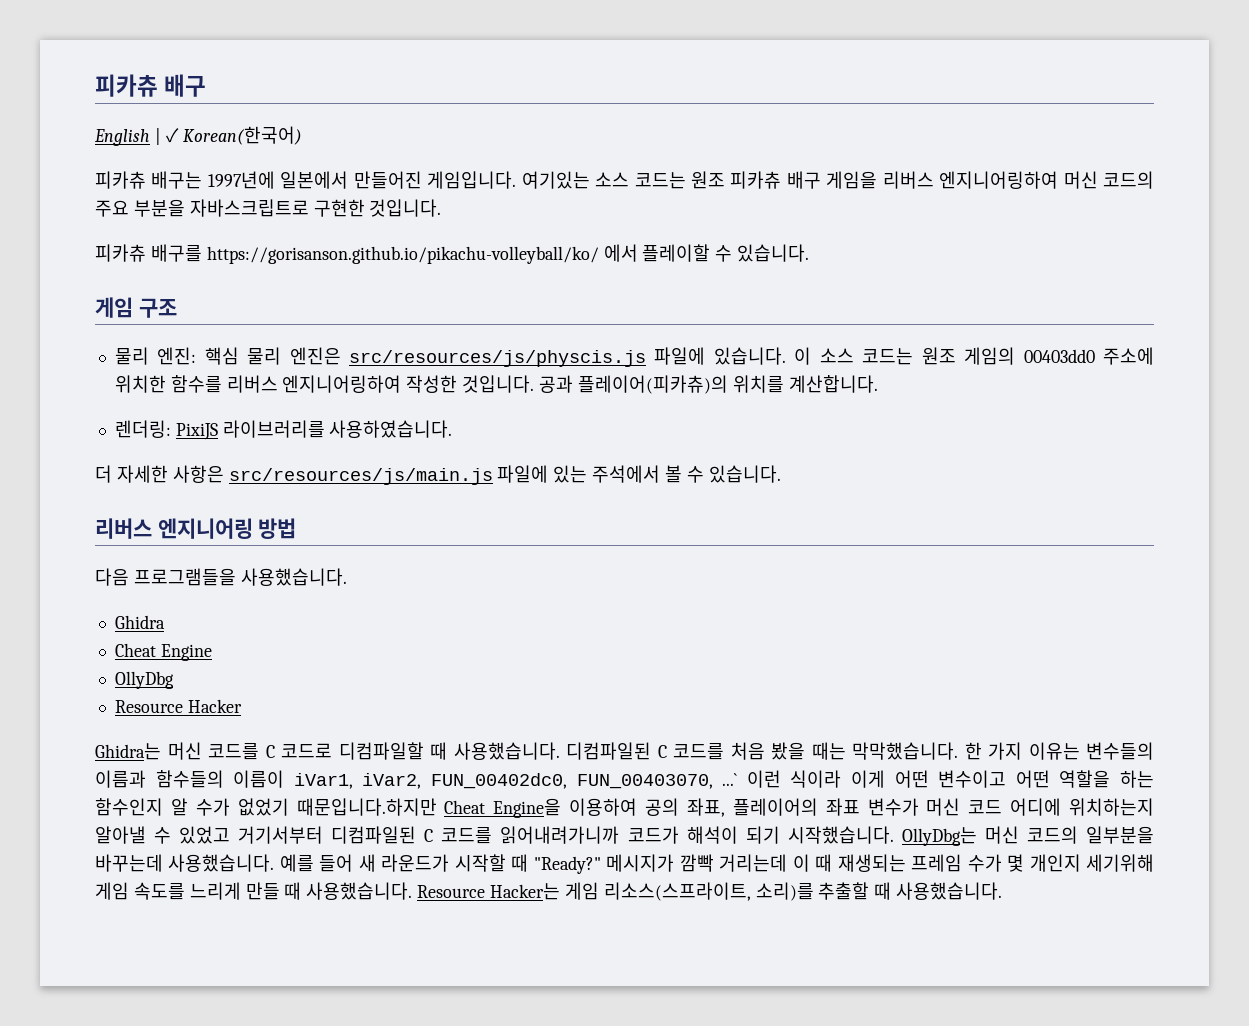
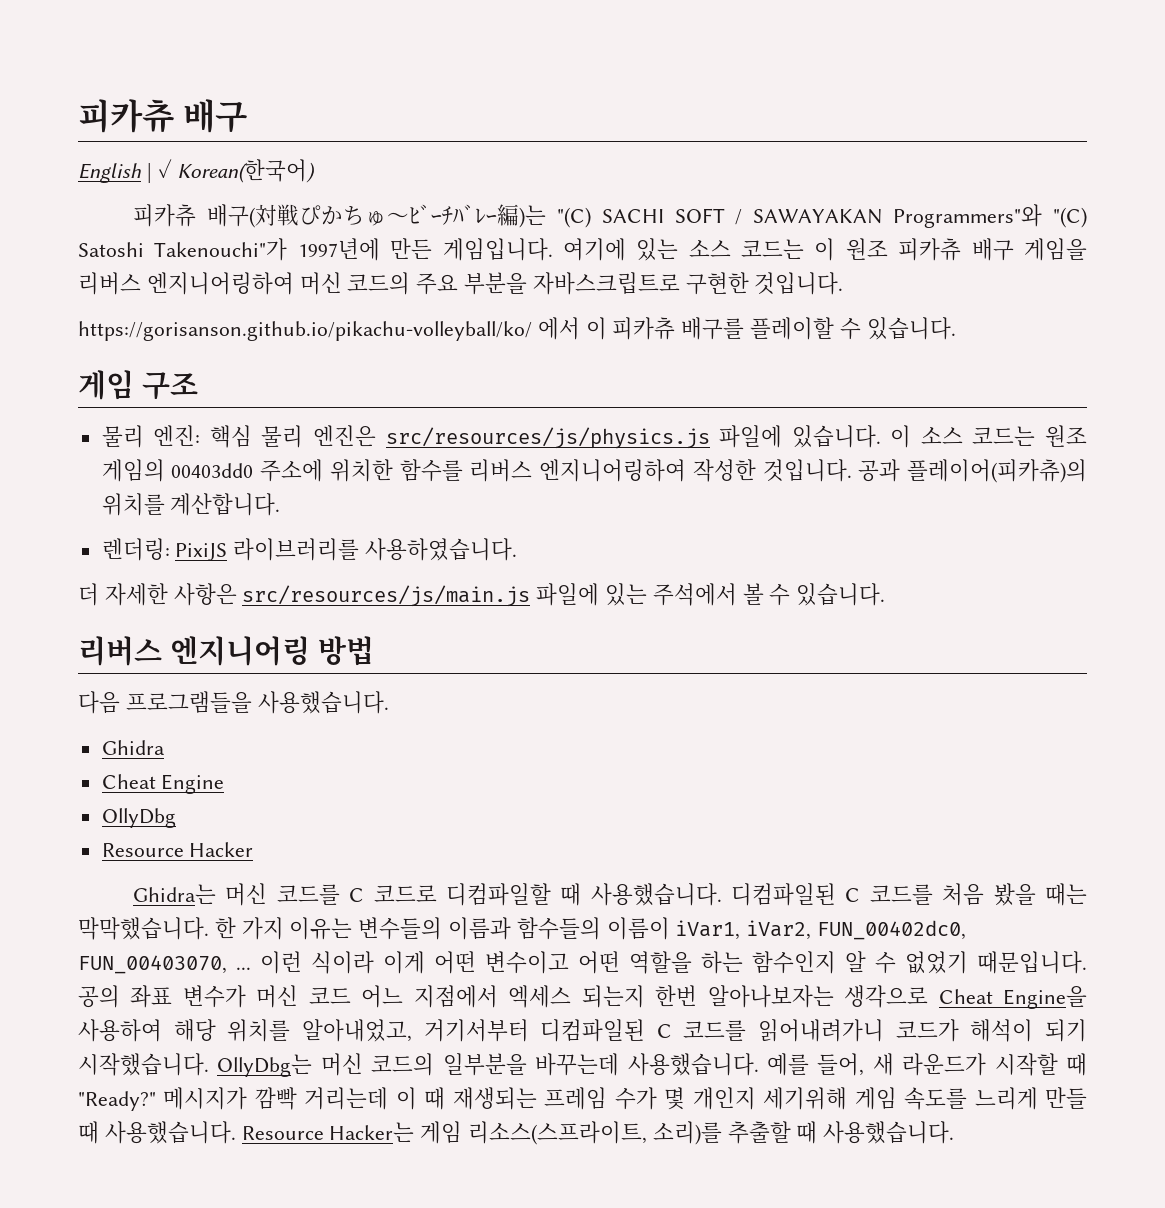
- 피카츄 배구는 1997년에 일본에서 만들어진 게임입니다. 여기있는 소스 코드는 원조 피카츄 배구 게임을 리버스 엔지니어링하여 머신 코드의 주요 부분을 자바스크립트로 구현한 것입니다.
+ 피카츄 배구(対戦ぴかちゅ～ﾋﾞｰﾁﾊﾞﾚｰ編)는 "(C) SACHI SOFT / SAWAYAKAN Programmers"와 "(C) Satoshi Takenouchi"가 1997년에 만든 게임입니다. 여기에 있는 소스 코드는 이 원조 피카츄 배구 게임을 리버스 엔지니어링하여 머신 코드의 주요 부분을 자바스크립트로 구현한 것입니다.
- 피카츄 배구를 https://gorisanson.github.io/pikachu-volleyball/ko/ 에서 플레이할 수 있습니다.
+ https://gorisanson.github.io/pikachu-volleyball/ko/ 에서 이 피카츄 배구를 플레이할 수 있습니다.
- 물리 엔진: 핵심 물리 엔진은 src/resources/js/physcis.js 파일에 있습니다.
+ 물리 엔진: 핵심 물리 엔진은 src/resources/js/physics.js 파일에 있습니다.
- 한 가지 이유는 변수들의 이름과 함수들의 이름이 iVar1, iVar2, FUN_00402dc0, FUN_00403070, ...` 이런 식이라 이게 어떤 변수이고 어떤 역할을 하는 함수인지 알 수가 없었기 때문입니다.하지만 Cheat Engine을 이용하여 공의 좌표, 플레이어의 좌표 변수가 머신 코드 어디에 위치하는지 알아낼 수 있었고 거기서부터 디컴파일된 C 코드를 읽어내려가니까 코드가 해석이 되기 시작했습니다.
+ 한 가지 이유는 변수들의 이름과 함수들의 이름이 iVar1, iVar2, FUN_00402dc0, FUN_00403070, ... 이런 식이라 이게 어떤 변수이고 어떤 역할을 하는 함수인지 알 수 없었기 때문입니다. 공의 좌표 변수가 머신 코드 어느 지점에서 엑세스 되는지 한번 알아나보자는 생각으로 Cheat Engine을 사용하여 해당 위치를 알아내었고, 거기서부터 디컴파일된 C 코드를 읽어내려가니 코드가 해석이 되기 시작했습니다.
- 예를 들어 새 라운드가 시작할 때 "Ready?"
+ 예를 들어, 새 라운드가 시작할 때 "Ready?"

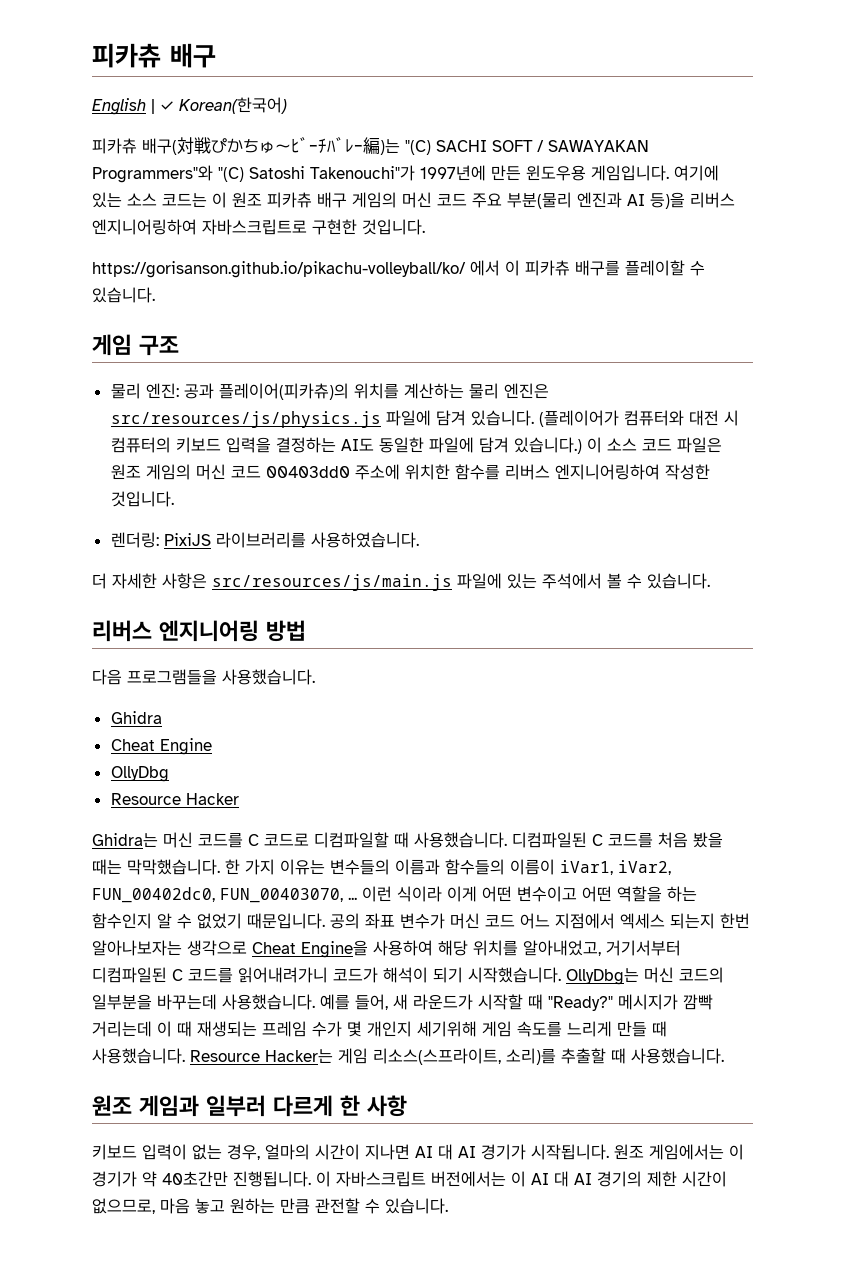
- 피카츄 배구(対戦ぴかちゅ～ﾋﾞｰﾁﾊﾞﾚｰ編)는 "(C) SACHI SOFT / SAWAYAKAN Programmers"와 "(C) Satoshi Takenouchi"가 1997년에 만든 게임입니다.
+ 피카츄 배구(対戦ぴかちゅ～ﾋﾞｰﾁﾊﾞﾚｰ編)는 "(C) SACHI SOFT / SAWAYAKAN Programmers"와 "(C) Satoshi Takenouchi"가 1997년에 만든 윈도우용 게임입니다.
- 여기에 있는 소스 코드는 이 원조 피카츄 배구 게임을 리버스 엔지니어링하여 머신 코드의 주요 부분을 자바스크립트로 구현한 것입니다.
+ 여기에 있는 소스 코드는 이 원조 피카츄 배구 게임의 머신 코드 주요 부분(물리 엔진과 AI 등)을 리버스 엔지니어링하여 자바스크립트로 구현한 것입니다.
- 물리 엔진: 핵심 물리 엔진은 src/resources/js/physics.js 파일에 있습니다. 이 소스 코드는 원조 게임의 00403dd0 주소에 위치한 함수를 리버스 엔지니어링하여 작성한 것입니다. 공과 플레이어(피카츄)의 위치를 계산합니다.
+ 물리 엔진: 공과 플레이어(피카츄)의 위치를 계산하는 물리 엔진은 src/resources/js/physics.js 파일에 담겨 있습니다. (플레이어가 컴퓨터와 대전 시 컴퓨터의 키보드 입력을 결정하는 AI도 동일한 파일에 담겨 있습니다.) 이 소스 코드 파일은 원조 게임의 머신 코드 00403dd0 주소에 위치한 함수를 리버스 엔지니어링하여 작성한 것입니다.
+ 원조 게임과 일부러 다르게 한 사항
+ 키보드 입력이 없는 경우, 얼마의 시간이 지나면 AI 대 AI 경기가 시작됩니다. 원조 게임에서는 이 경기가 약 40초간만 진행됩니다. 이 자바스크립트 버전에서는 이 AI 대 AI 경기의 제한 시간이 없으므로, 마음 놓고 원하는 만큼 관전할 수 있습니다.

